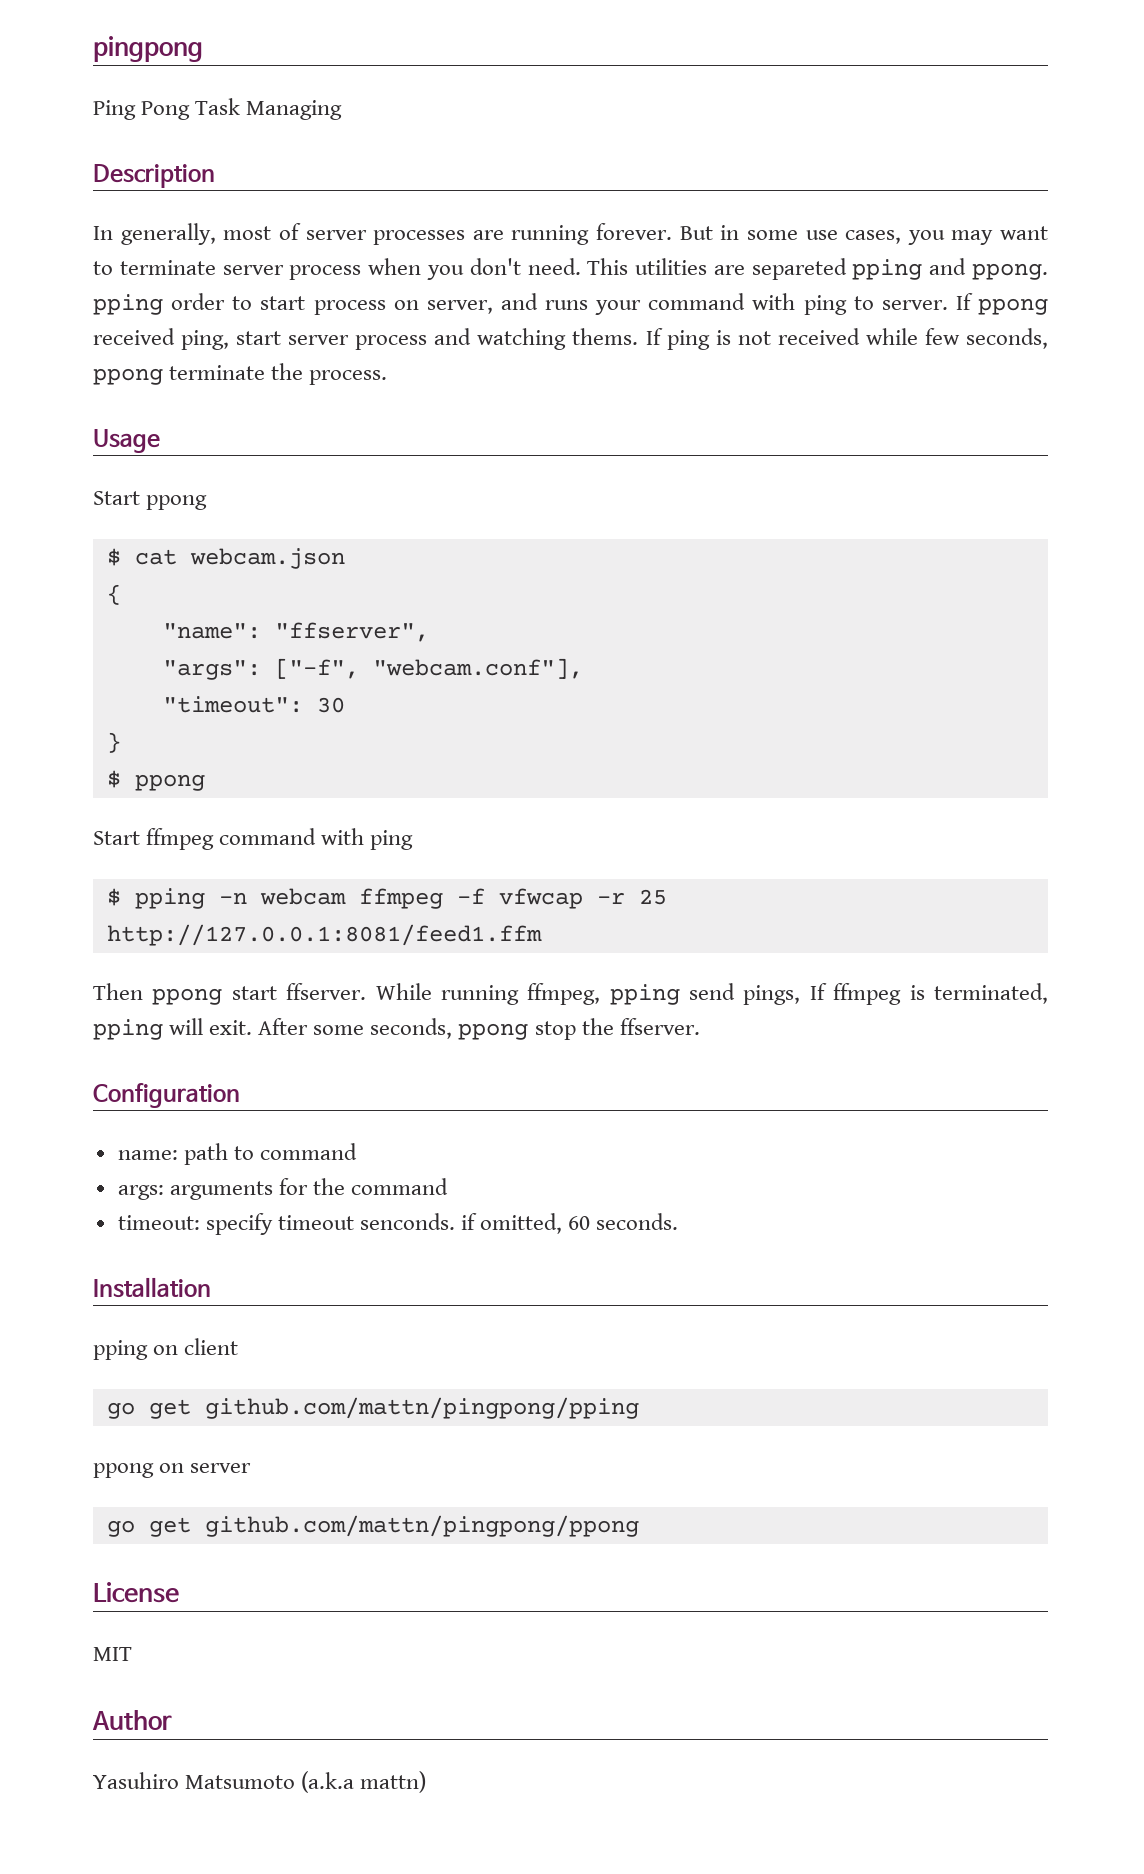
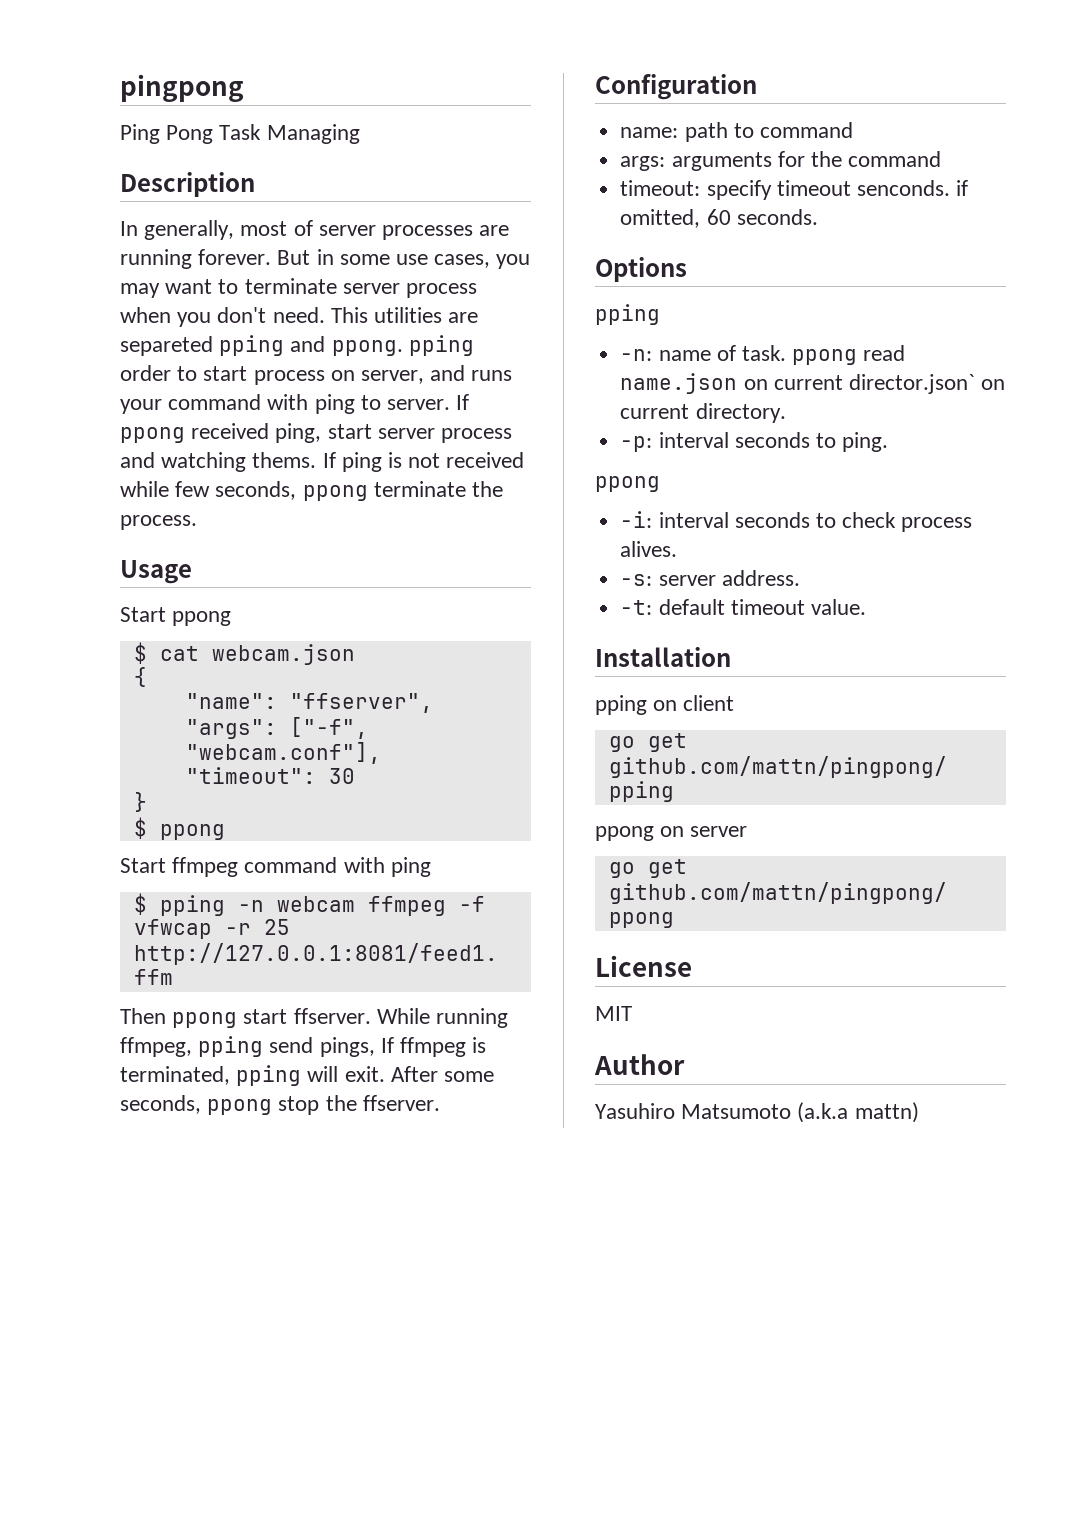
+ Options
+ pping
+ -n: name of task. ppong read name.json on current director.json` on current directory.
+ -p: interval seconds to ping.
+ ppong
+ -i: interval seconds to check process alives.
+ -s: server address.
+ -t: default timeout value.

